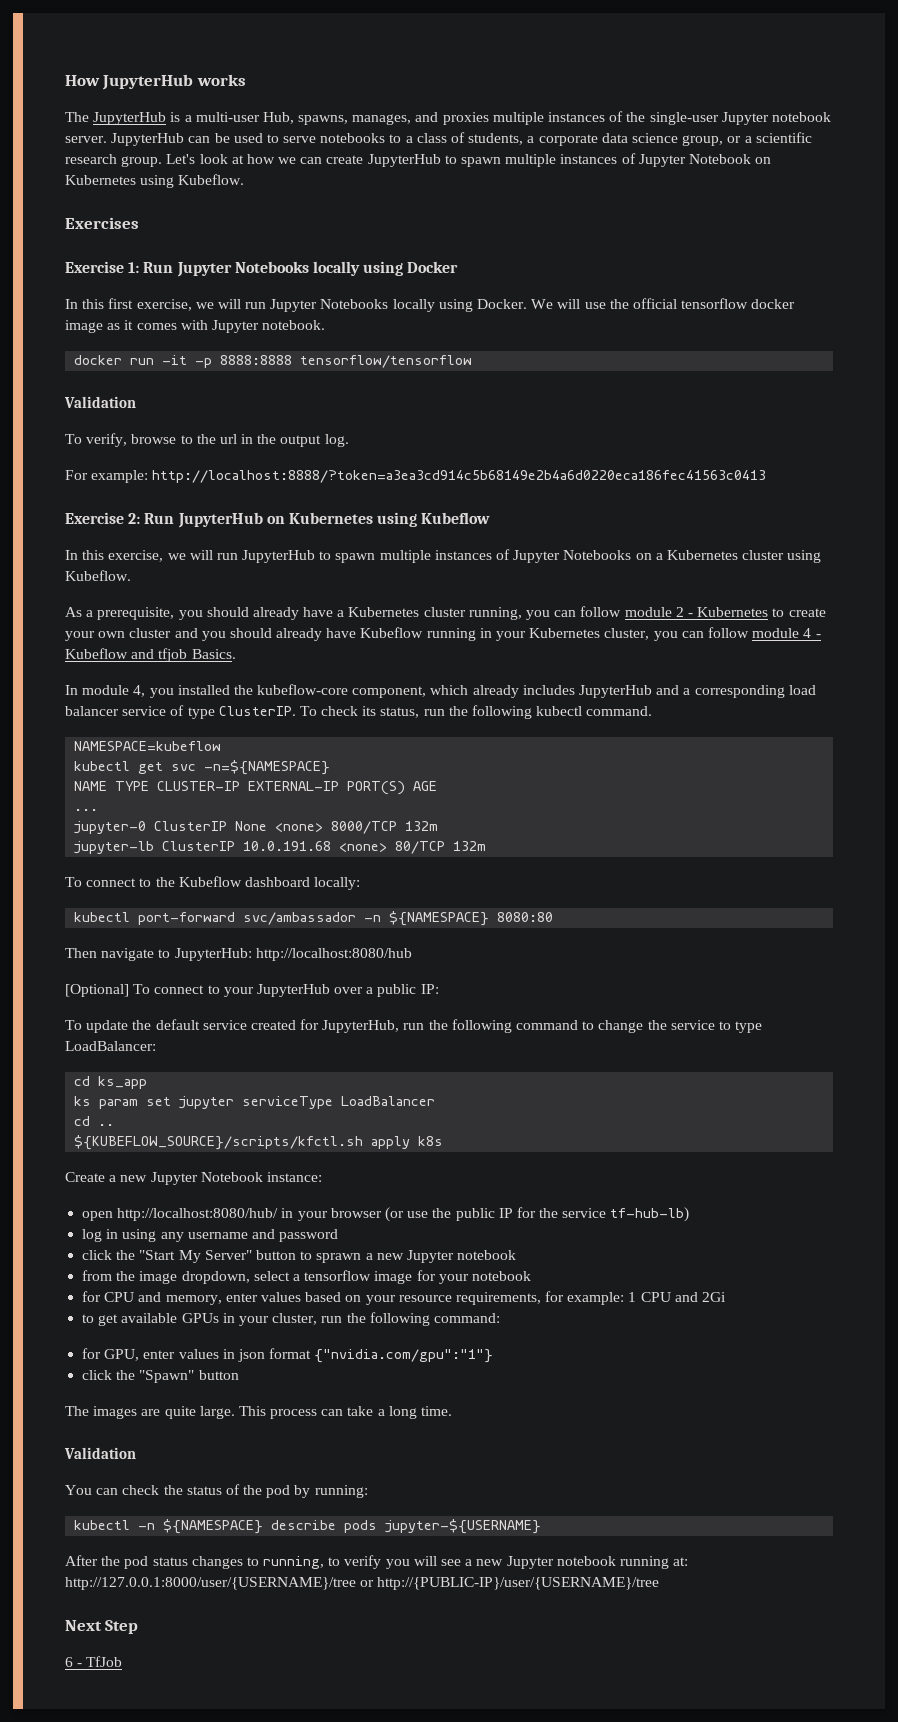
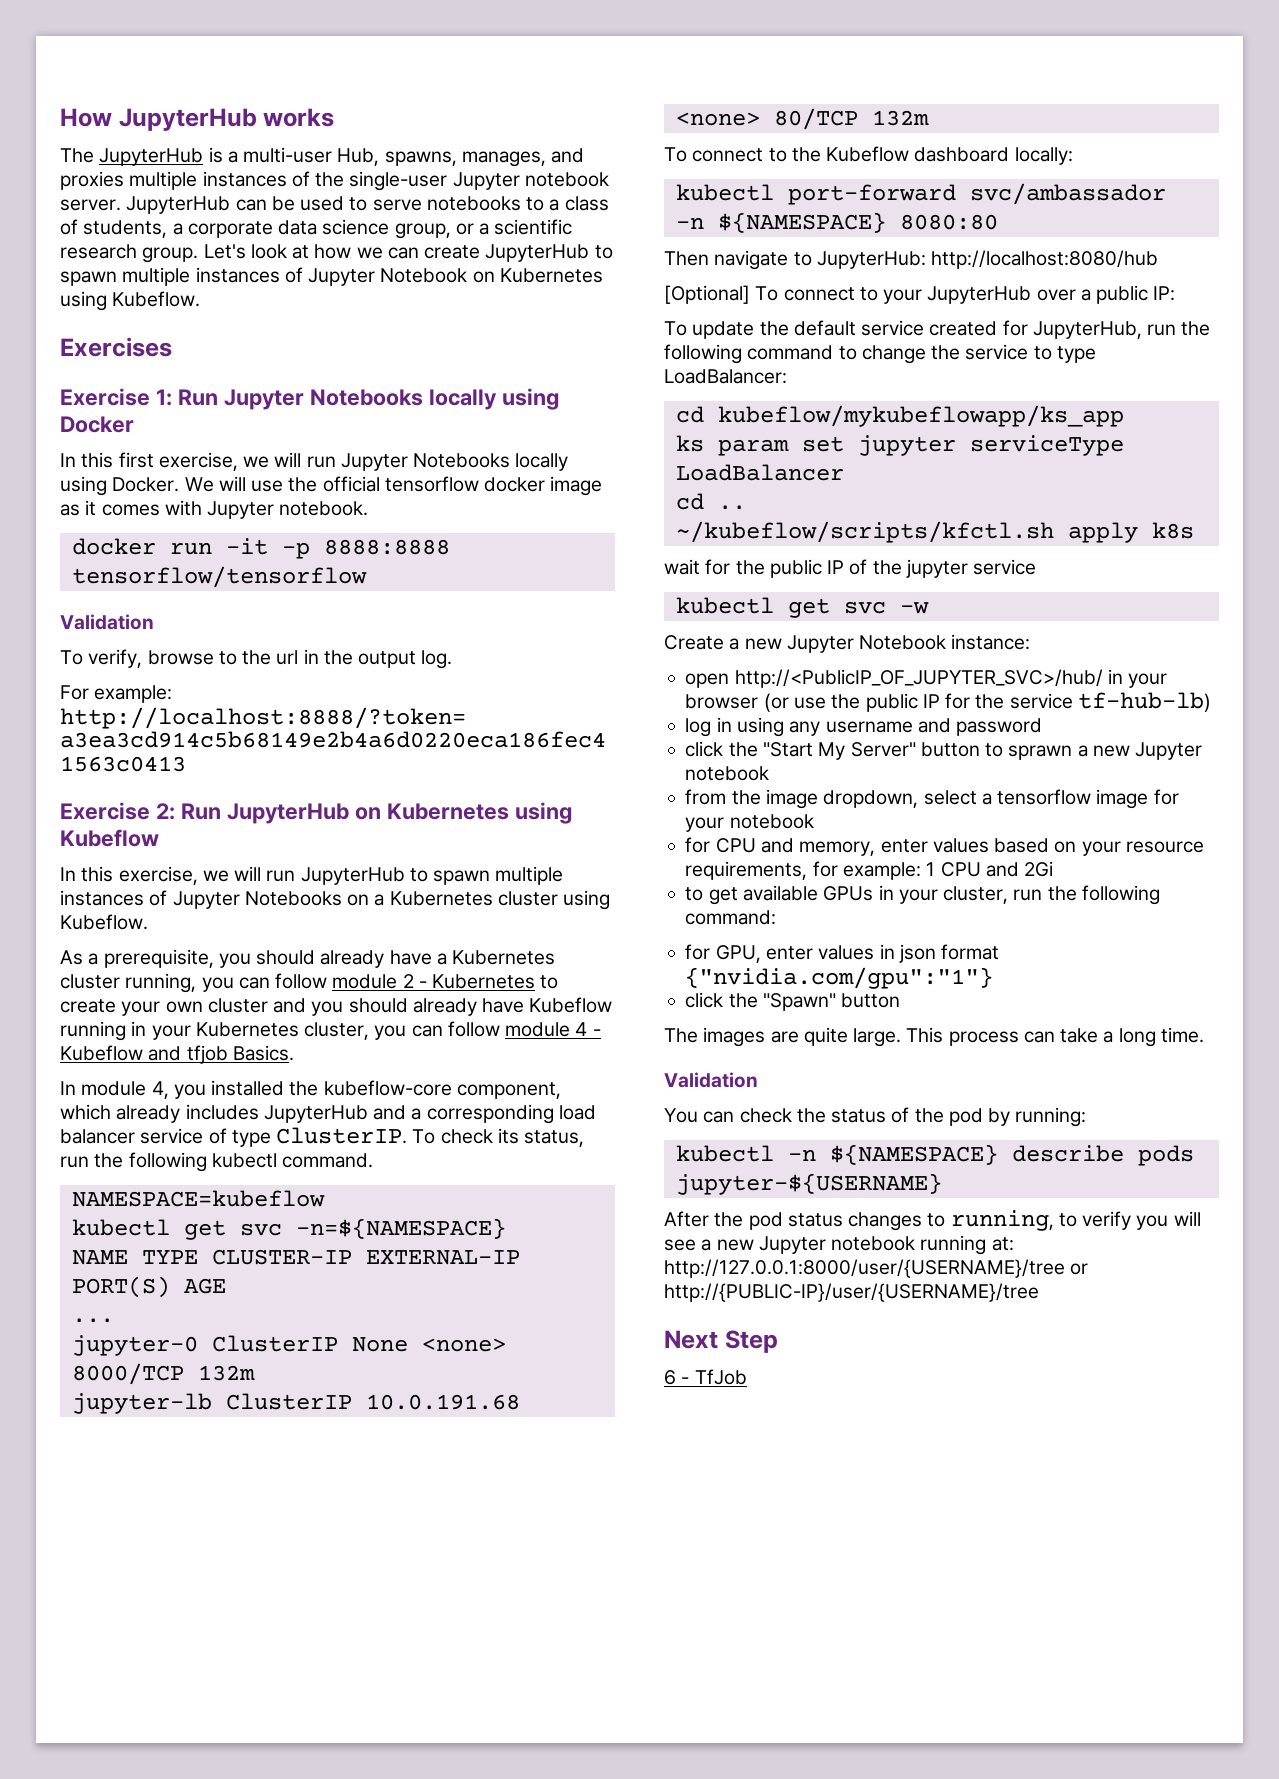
- cd ks_app
+ cd kubeflow/mykubeflowapp/ks_app
- ${KUBEFLOW_SOURCE}/scripts/kfctl.sh apply k8s
+ ~/kubeflow/scripts/kfctl.sh apply k8s
+ wait for the public IP of the jupyter service
+ kubectl get svc -w
- open http://localhost:8080/hub/ in your browser (or use the public IP for the service tf-hub-lb)
+ open http://<PublicIP_OF_JUPYTER_SVC>/hub/ in your browser (or use the public IP for the service tf-hub-lb)

